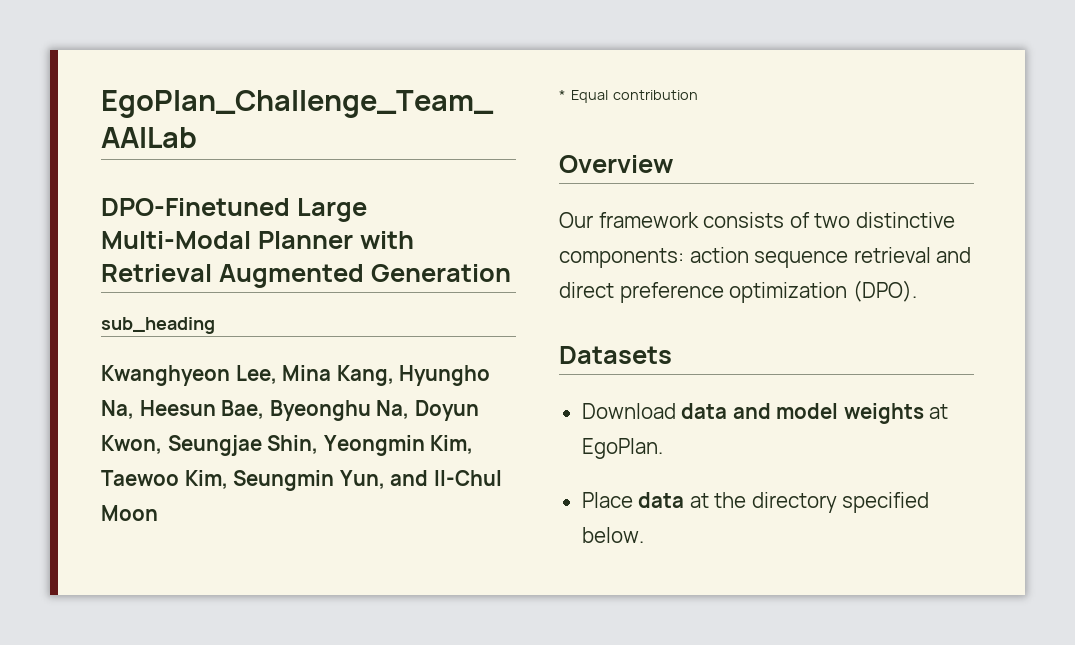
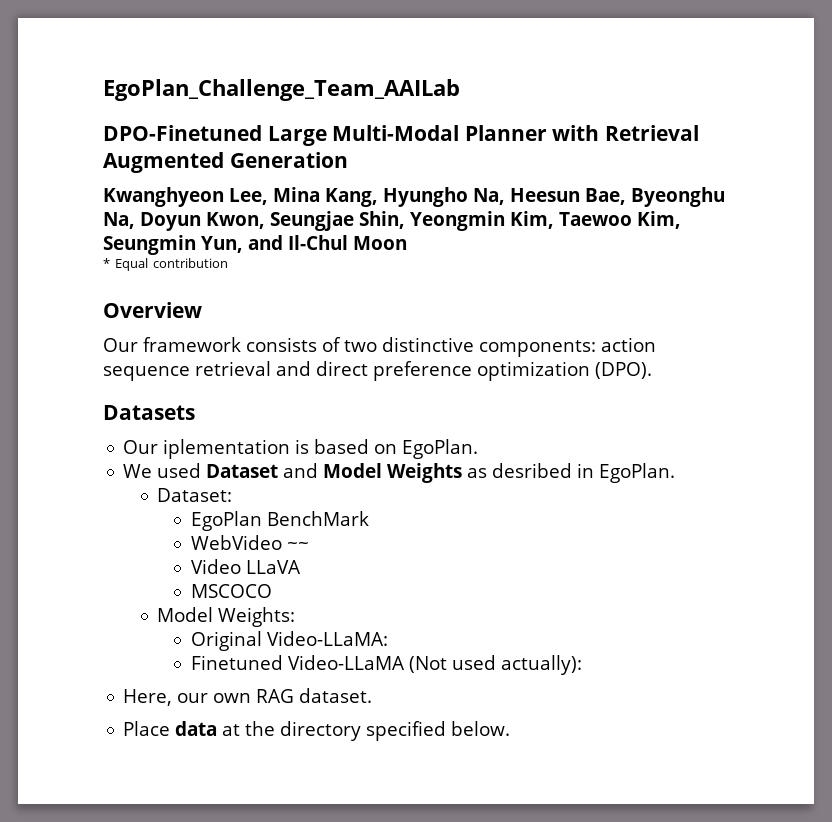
- sub_heading
- Download data and model weights at EgoPlan.
+ Our iplementation is based on EgoPlan.
+ We used Dataset and Model Weights as desribed in EgoPlan.
+ Dataset:
+ EgoPlan BenchMark
+ WebVideo ~~
+ Video LLaVA
+ MSCOCO
+ Model Weights:
+ Original Video-LLaMA:
+ Finetuned Video-LLaMA (Not used actually):
+ Here, our own RAG dataset.

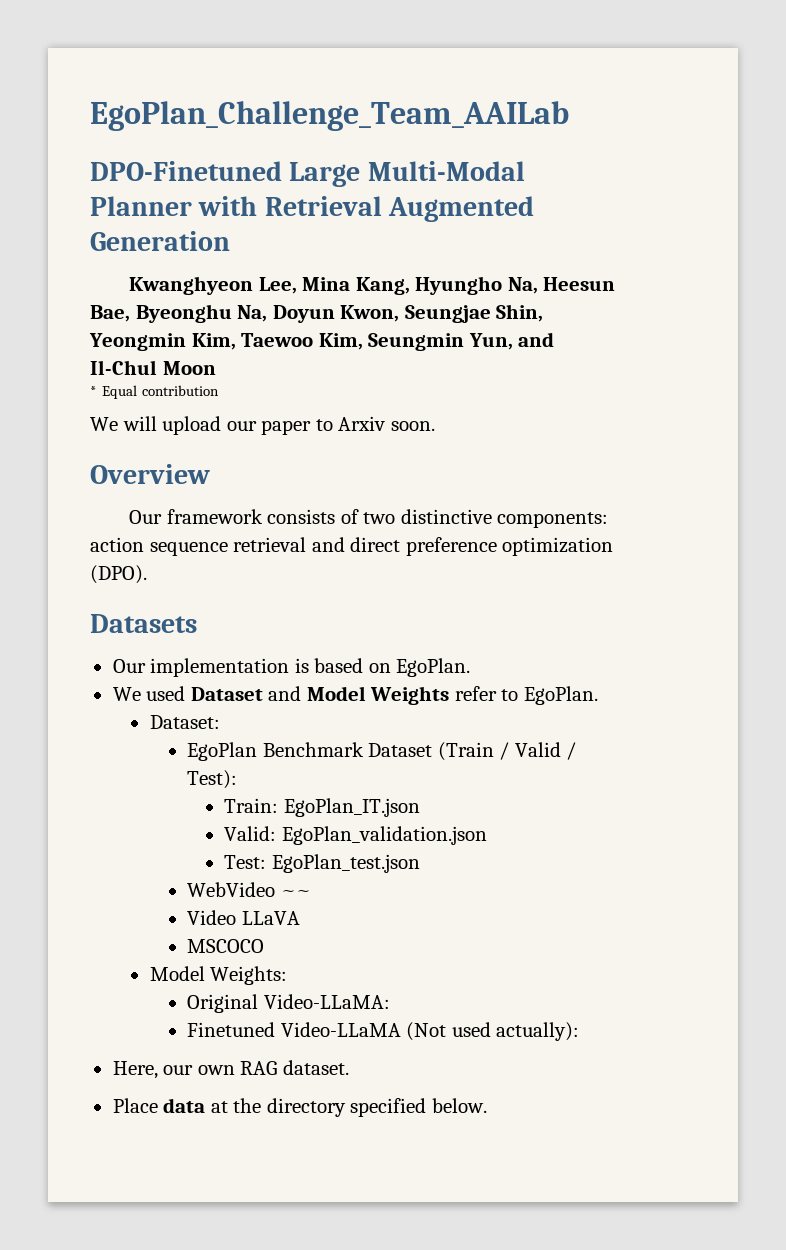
+ We will upload our paper to Arxiv soon.
- Our iplementation is based on EgoPlan.
+ Our implementation is based on EgoPlan.
- We used Dataset and Model Weights as desribed in EgoPlan.
+ We used Dataset and Model Weights refer to EgoPlan.
- EgoPlan BenchMark
+ EgoPlan Benchmark Dataset (Train / Valid / Test):
+ Train: EgoPlan_IT.json
+ Valid: EgoPlan_validation.json
+ Test: EgoPlan_test.json

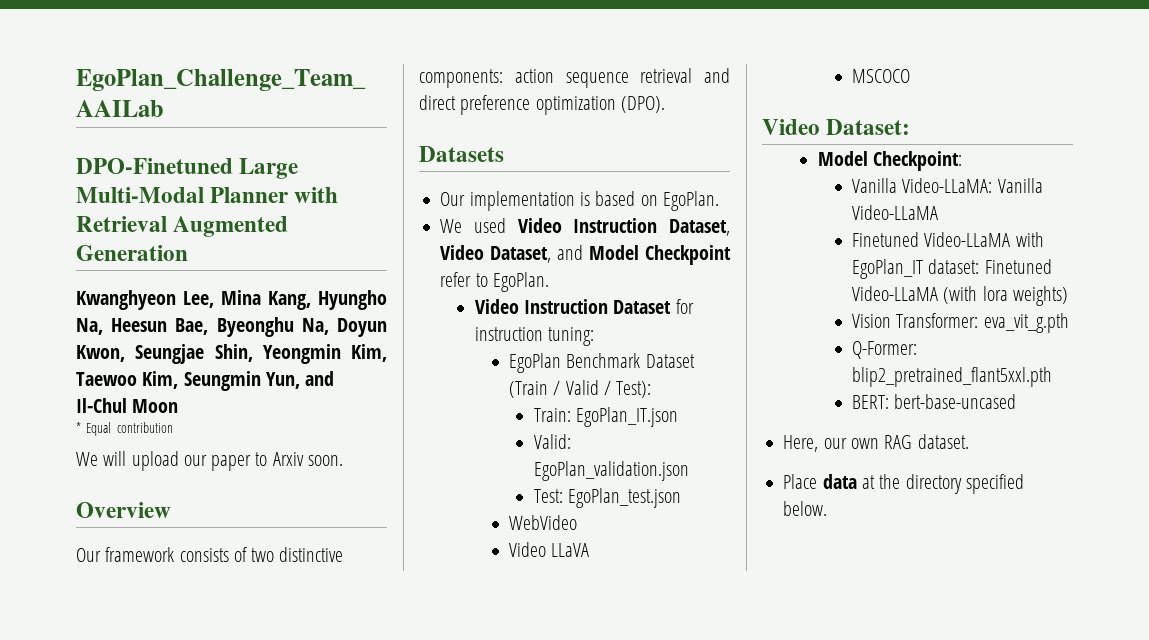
- We used Dataset and Model Weights refer to EgoPlan.
+ We used Video Instruction Dataset, Video Dataset, and Model Checkpoint refer to EgoPlan.
- Dataset:
+ Video Instruction Dataset for instruction tuning:
- WebVideo ~~
+ WebVideo
- Model Weights:
- Original Video-LLaMA:
- Finetuned Video-LLaMA (Not used actually):
+ Video Dataset:
+ Model Checkpoint:
+ Vanilla Video-LLaMA: Vanilla Video-LLaMA
+ Finetuned Video-LLaMA with EgoPlan_IT dataset: Finetuned Video-LLaMA (with lora weights)
+ Vision Transformer: eva_vit_g.pth
+ Q-Former: blip2_pretrained_flant5xxl.pth
+ BERT: bert-base-uncased

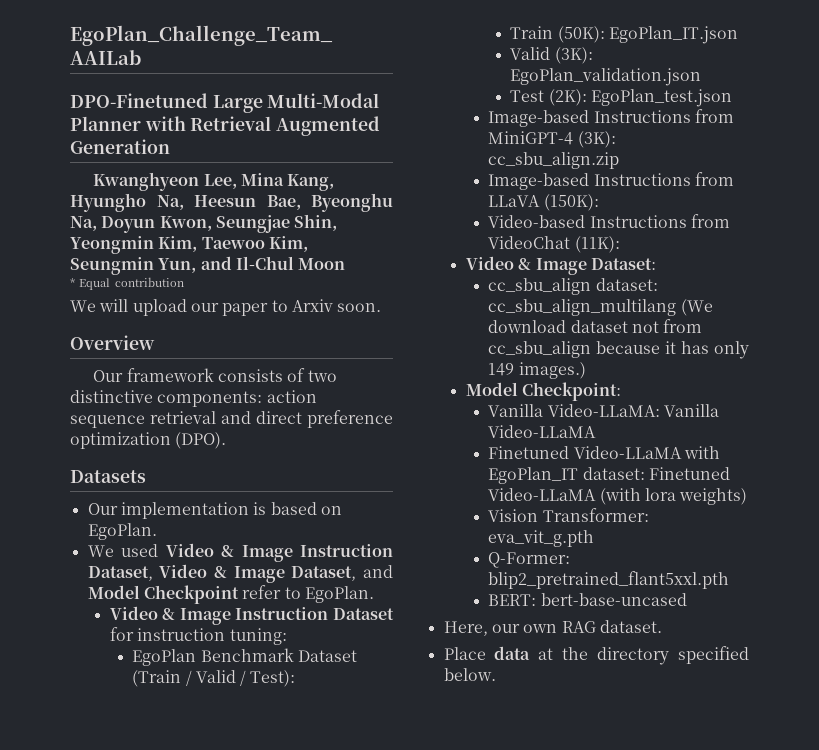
- We used Video Instruction Dataset, Video Dataset, and Model Checkpoint refer to EgoPlan.
+ We used Video & Image Instruction Dataset, Video & Image Dataset, and Model Checkpoint refer to EgoPlan.
- Video Instruction Dataset for instruction tuning:
+ Video & Image Instruction Dataset for instruction tuning:
- Train: EgoPlan_IT.json
+ Train (50K): EgoPlan_IT.json
- Valid: EgoPlan_validation.json
+ Valid (3K): EgoPlan_validation.json
- Test: EgoPlan_test.json
+ Test (2K): EgoPlan_test.json
- WebVideo
- Video LLaVA
- MSCOCO
- Video Dataset:
+ Image-based Instructions from MiniGPT-4 (3K): cc_sbu_align.zip
+ Image-based Instructions from LLaVA (150K):
+ Video-based Instructions from VideoChat (11K):
+ Video & Image Dataset:
+ cc_sbu_align dataset: cc_sbu_align_multilang (We download dataset not from cc_sbu_align because it has only 149 images.)

